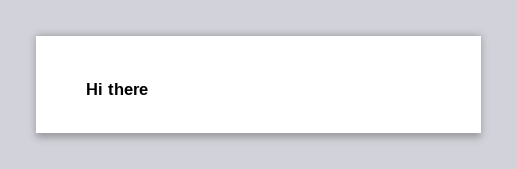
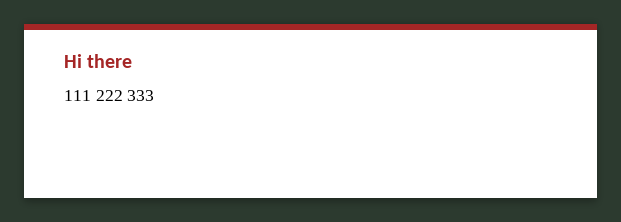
+ 111 222 333

